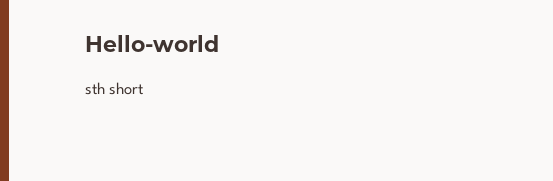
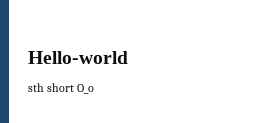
- sth short
+ sth short O_o

